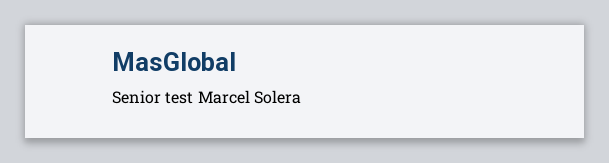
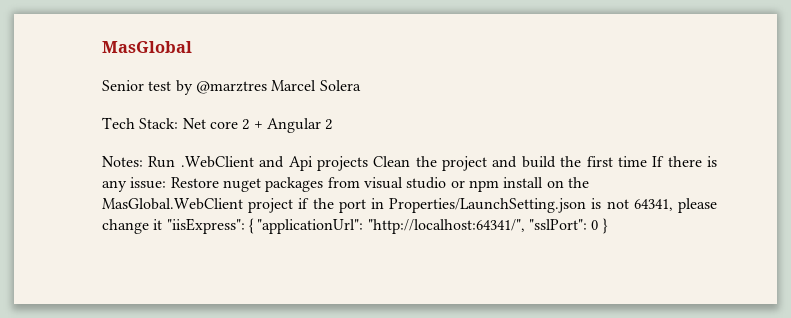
- Senior test Marcel Solera
+ Senior test by @marztres Marcel Solera
+ Tech Stack: Net core 2 + Angular 2
+ Notes: Run .WebClient and Api projects Clean the project and build the first time If there is any issue: Restore nuget packages from visual studio or npm install on the MasGlobal.WebClient project if the port in Properties/LaunchSetting.json is not 64341, please change it "iisExpress": { "applicationUrl": "http://localhost:64341/", "sslPort": 0 }

